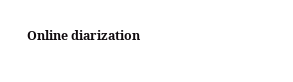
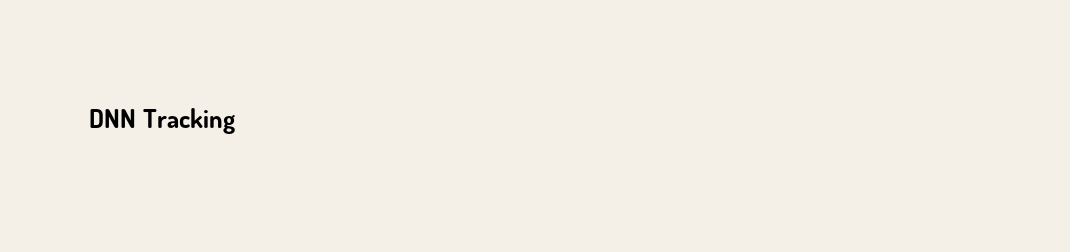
- Online diarization
+ DNN Tracking

